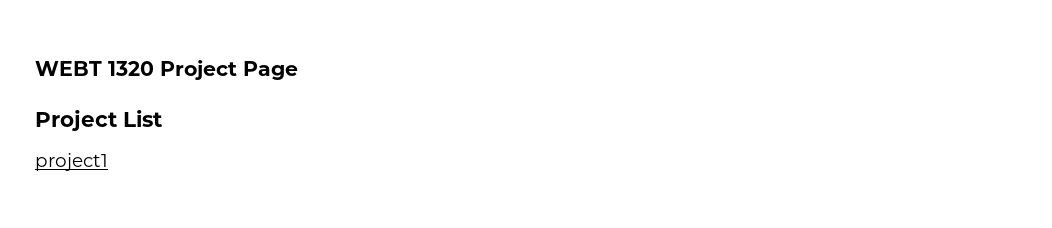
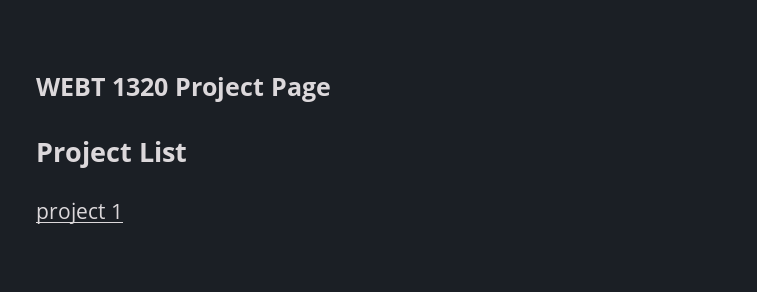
- project1
+ project 1

